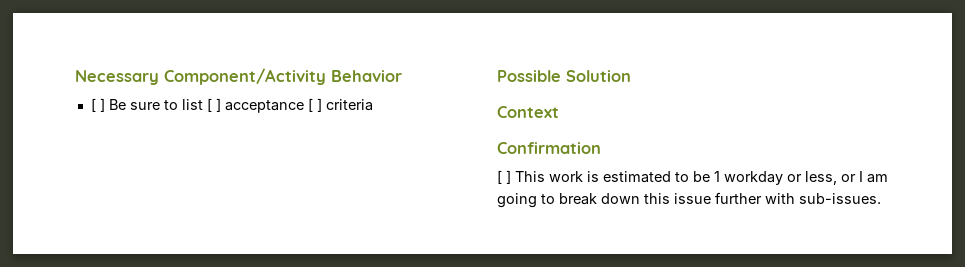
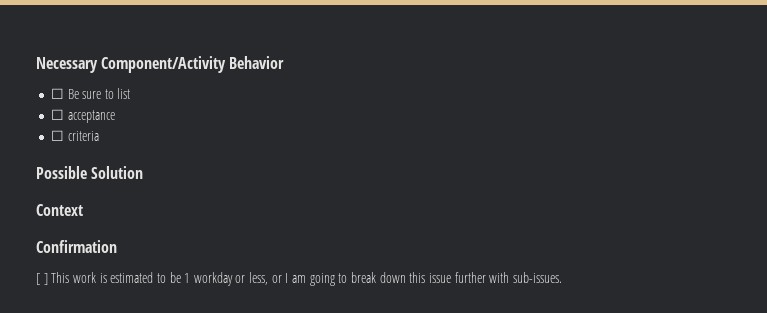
- [ ] Be sure to list [ ] acceptance [ ] criteria
+ ☐ Be sure to list
+ ☐ acceptance
+ ☐ criteria

